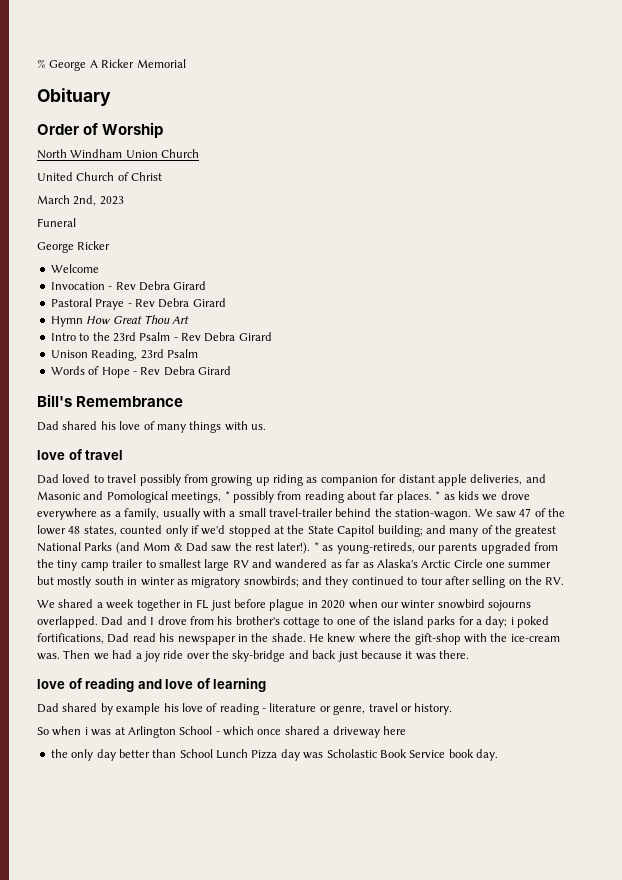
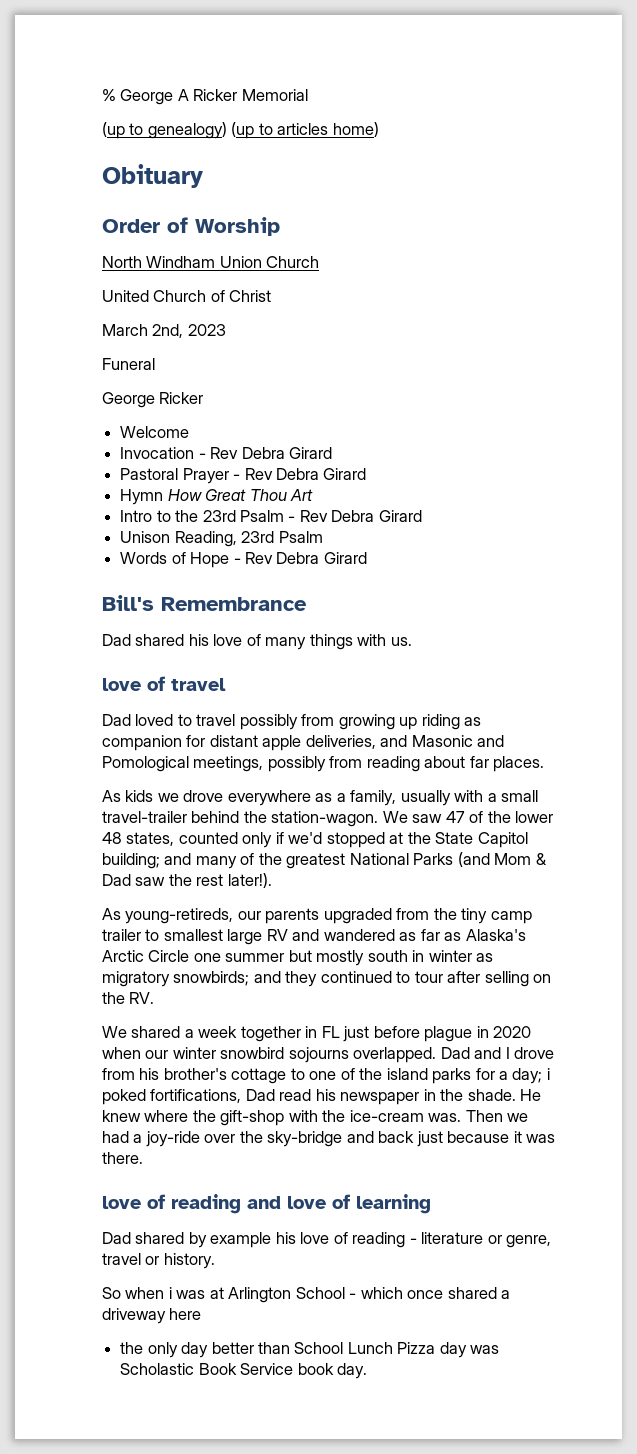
+ (up to genealogy) (up to articles home)
- Pastoral Praye - Rev Debra Girard
+ Pastoral Prayer - Rev Debra Girard
- Dad loved to travel possibly from growing up riding as companion for distant apple deliveries, and Masonic and Pomological meetings, * possibly from reading about far places. * as kids we drove everywhere as a family, usually with a small travel-trailer behind the station-wagon.
+ Dad loved to travel possibly from growing up riding as companion for distant apple deliveries, and Masonic and Pomological meetings, possibly from reading about far places.
+ As kids we drove everywhere as a family, usually with a small travel-trailer behind the station-wagon.
- and many of the greatest National Parks (and Mom & Dad saw the rest later!). * as young-retireds, our parents upgraded from the tiny camp trailer to smallest large RV and wandered as far as Alaska's Arctic Circle one summer but mostly south in winter as migratory snowbirds;
+ and many of the greatest National Parks (and Mom & Dad saw the rest later!).
+ As young-retireds, our parents upgraded from the tiny camp trailer to smallest large RV and wandered as far as Alaska's Arctic Circle one summer but mostly south in winter as migratory snowbirds;
- Then we had a joy ride over the sky-bridge and back just because it was there.
+ Then we had a joy-ride over the sky-bridge and back just because it was there.

